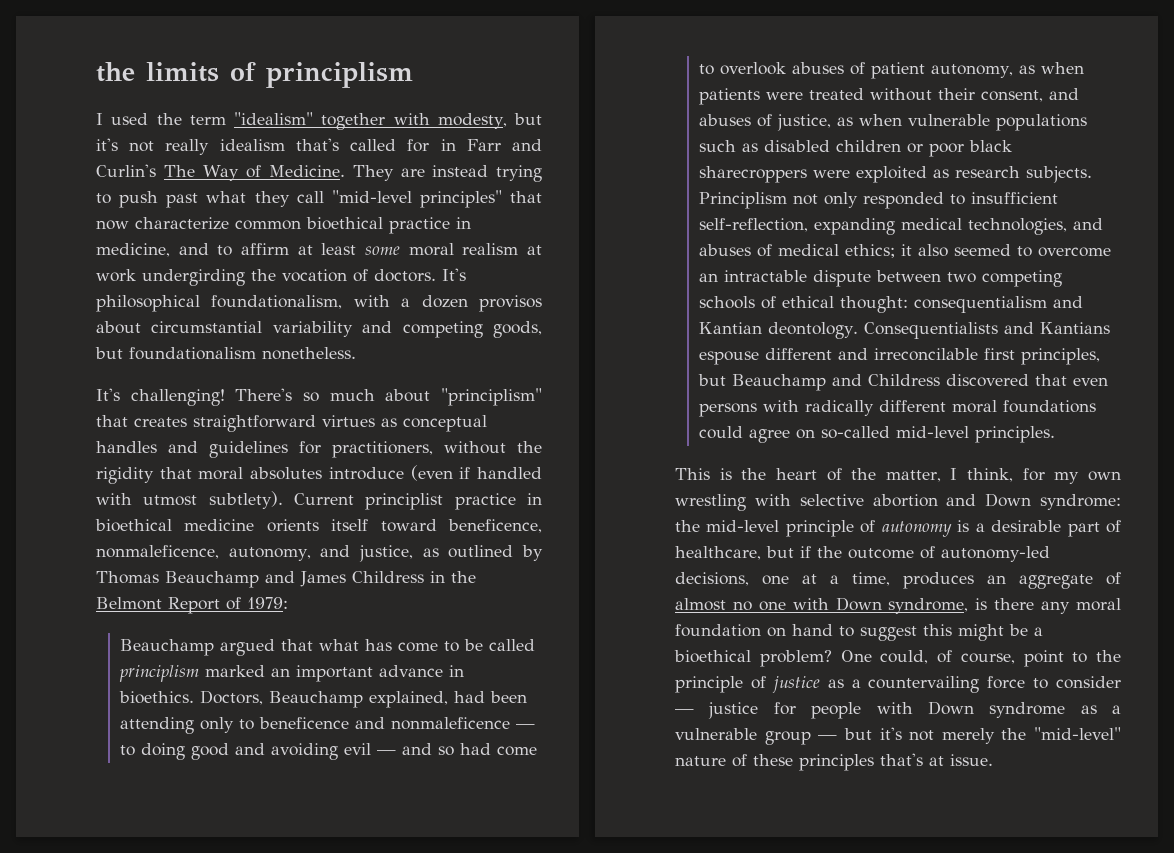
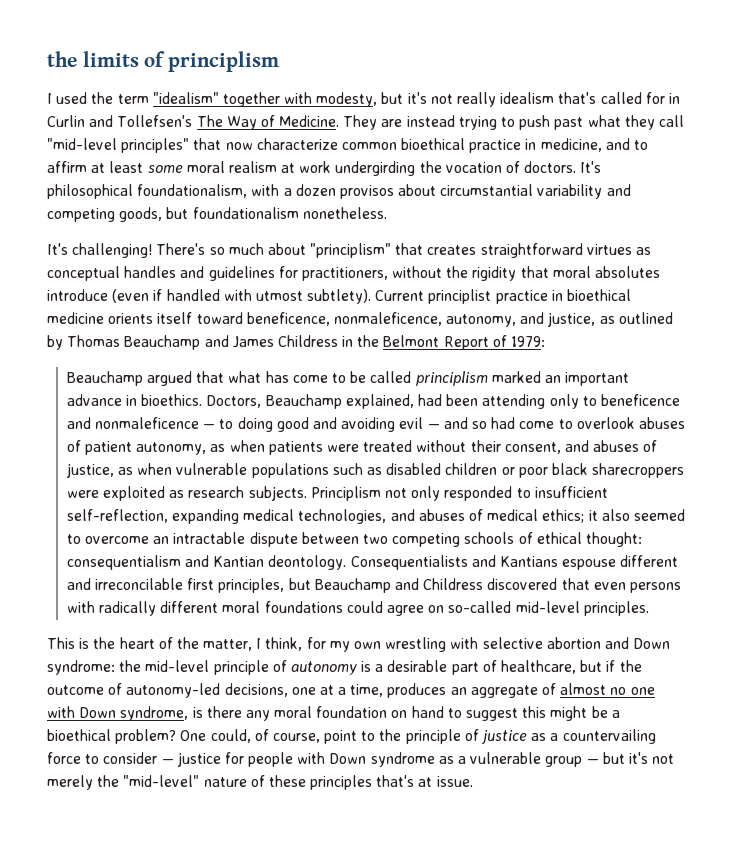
- I used the term "idealism" together with modesty, but it's not really idealism that's called for in Farr and Curlin's The Way of Medicine.
+ I used the term "idealism" together with modesty, but it's not really idealism that's called for in Curlin and Tollefsen's The Way of Medicine.

